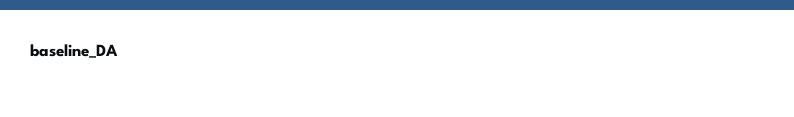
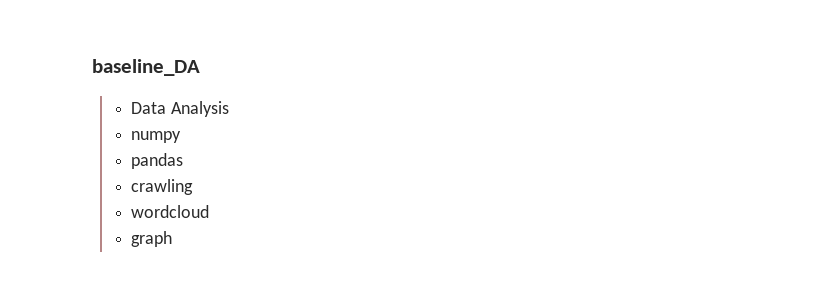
+ Data Analysis
+ numpy
+ pandas
+ crawling
+ wordcloud
+ graph

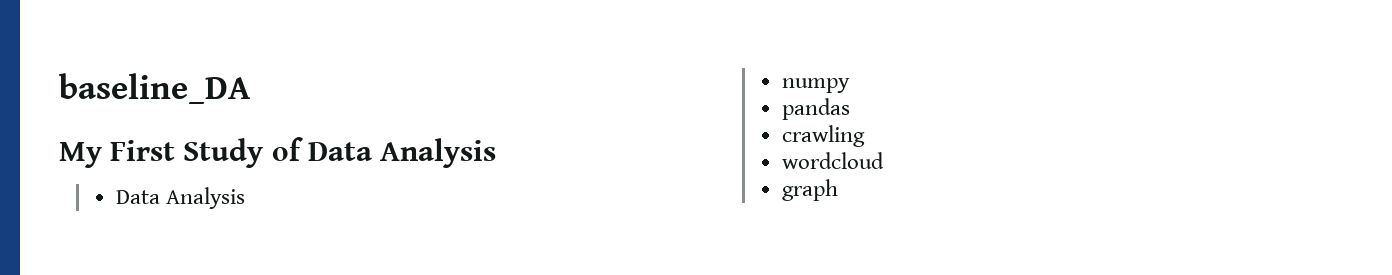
+ My First Study of Data Analysis

